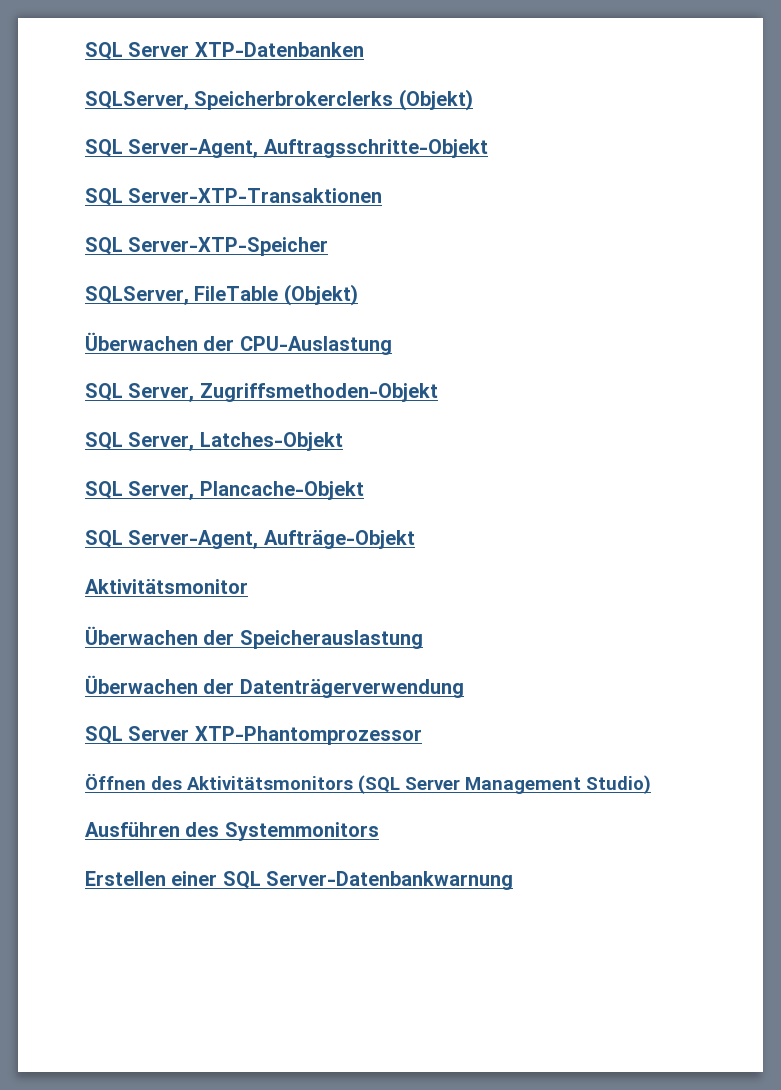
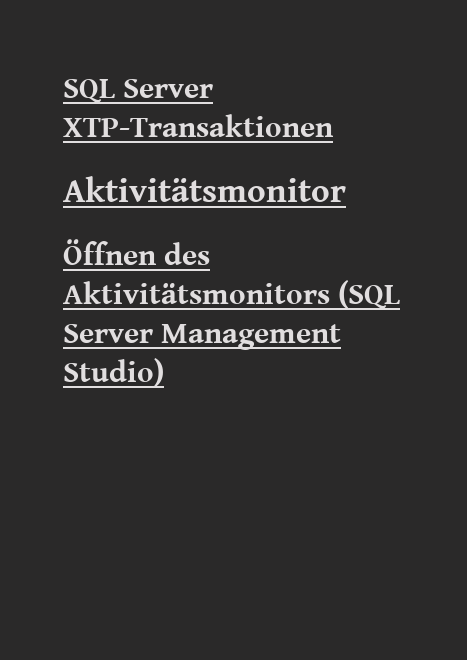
- SQL Server XTP-Datenbanken
- SQLServer, Speicherbrokerclerks (Objekt)
- SQL Server-Agent, Auftragsschritte-Objekt
- SQL Server-XTP-Transaktionen
- SQL Server-XTP-Speicher
- SQLServer, FileTable (Objekt)
- Überwachen der CPU-Auslastung
- SQL Server, Zugriffsmethoden-Objekt
- SQL Server, Latches-Objekt
- SQL Server, Plancache-Objekt
- SQL Server-Agent, Aufträge-Objekt
+ SQL Server XTP-Transaktionen
  Aktivitätsmonitor
- Überwachen der Speicherauslastung
- Überwachen der Datenträgerverwendung
- SQL Server XTP-Phantomprozessor
- Ausführen des Systemmonitors
- Erstellen einer SQL Server-Datenbankwarnung

